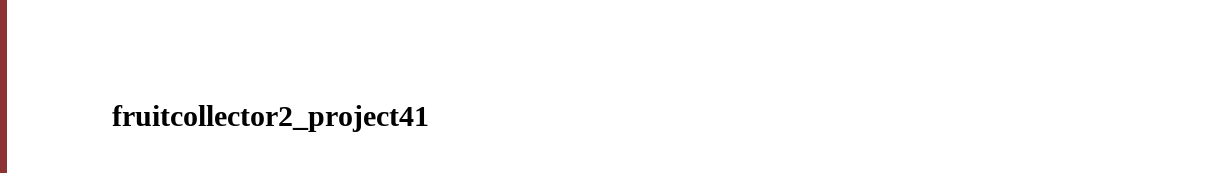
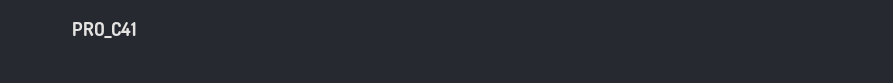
- fruitcollector2_project41
+ PRO_C41

